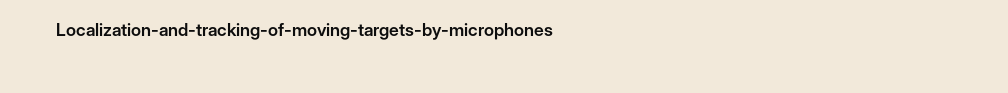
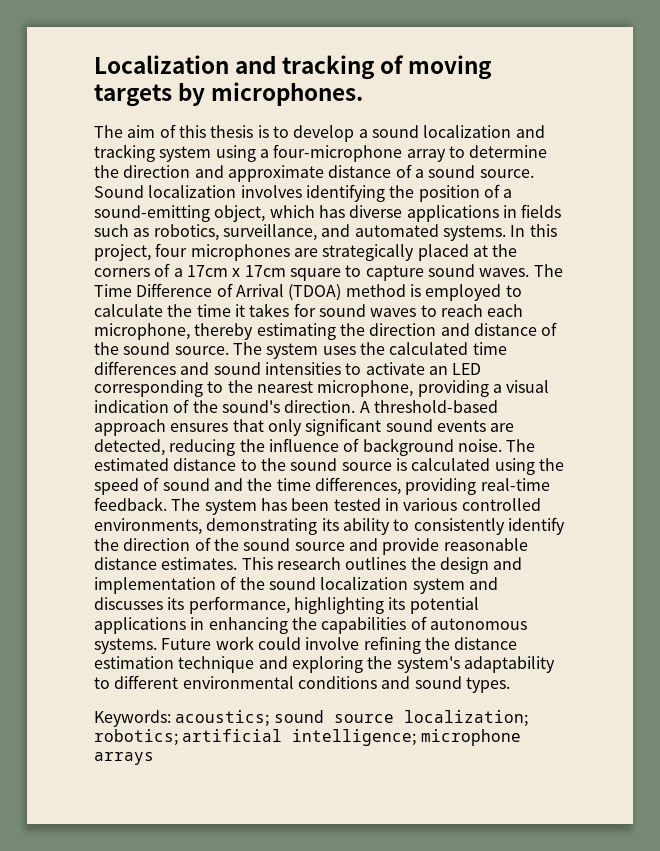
- Localization-and-tracking-of-moving-targets-by-microphones
+ Localization and tracking of moving targets by microphones.
+ The aim of this thesis is to develop a sound localization and tracking system using a four-microphone array to determine the direction and approximate distance of a sound source. Sound localization involves identifying the position of a sound-emitting object, which has diverse applications in fields such as robotics, surveillance, and automated systems. In this project, four microphones are strategically placed at the corners of a 17cm x 17cm square to capture sound waves. The Time Difference of Arrival (TDOA) method is employed to calculate the time it takes for sound waves to reach each microphone, thereby estimating the direction and distance of the sound source. The system uses the calculated time differences and sound intensities to activate an LED corresponding to the nearest microphone, providing a visual indication of the sound's direction. A threshold-based approach ensures that only significant sound events are detected, reducing the influence of background noise. The estimated distance to the sound source is calculated using the speed of sound and the time differences, providing real-time feedback. The system has been tested in various controlled environments, demonstrating its ability to consistently identify the direction of the sound source and provide reasonable distance estimates. This research outlines the design and implementation of the sound localization system and discusses its performance, highlighting its potential applications in enhancing the capabilities of autonomous systems. Future work could involve refining the distance estimation technique and exploring the system's adaptability to different environmental conditions and sound types.
+ Keywords: acoustics; sound source localization; robotics; artificial intelligence; microphone arrays

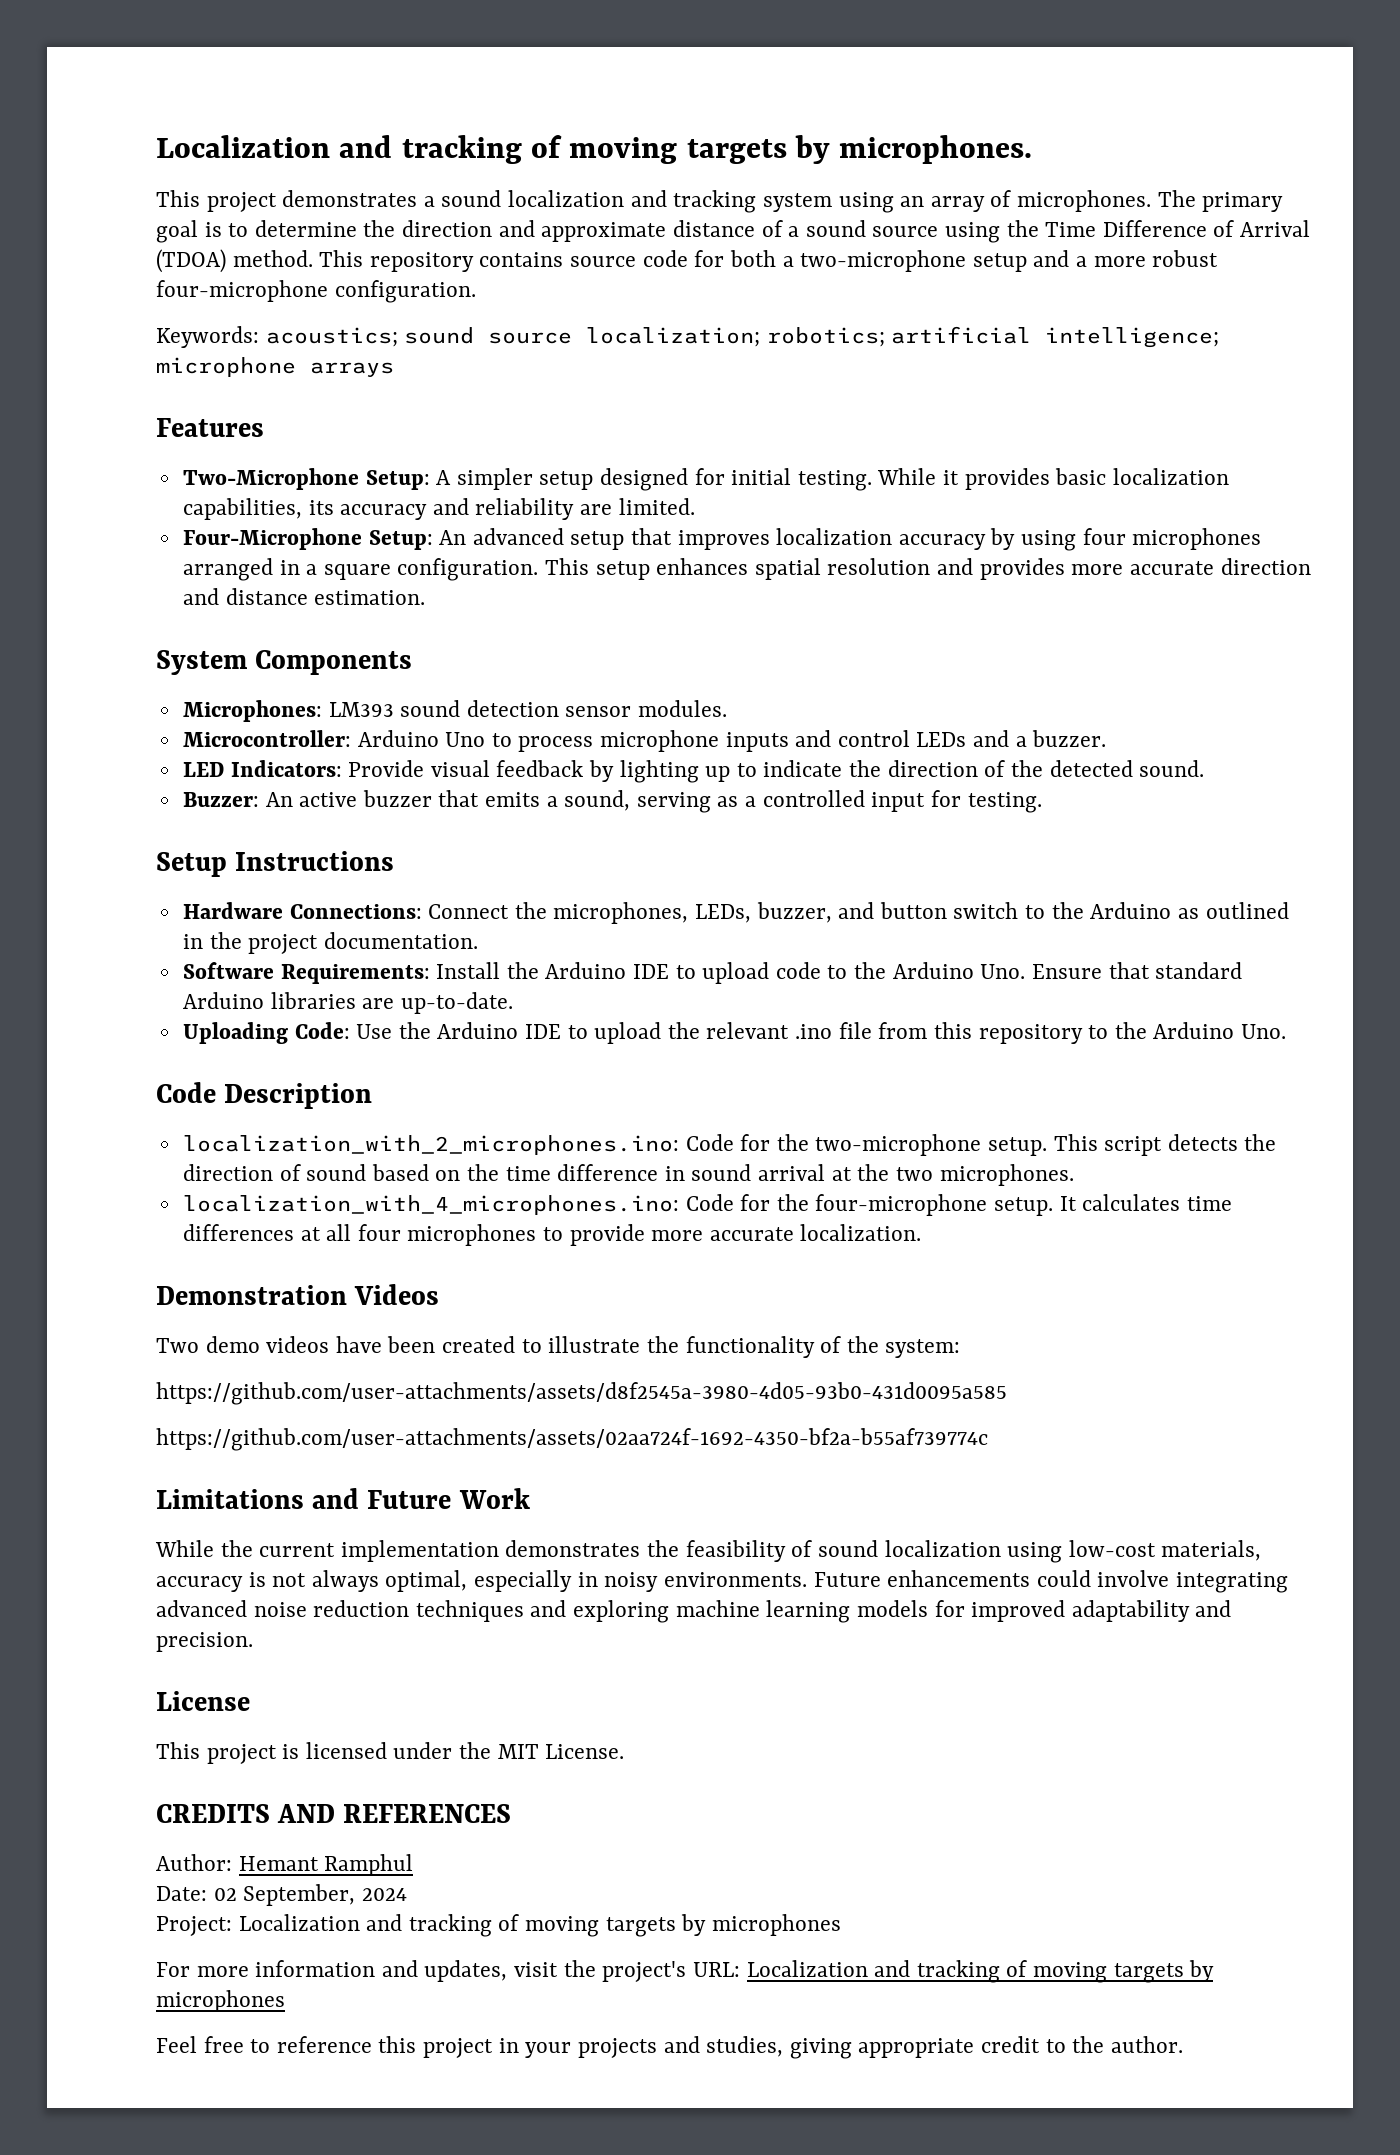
- The aim of this thesis is to develop a sound localization and tracking system using a four-microphone array to determine the direction and approximate distance of a sound source. Sound localization involves identifying the position of a sound-emitting object, which has diverse applications in fields such as robotics, surveillance, and automated systems. In this project, four microphones are strategically placed at the corners of a 17cm x 17cm square to capture sound waves. The Time Difference of Arrival (TDOA) method is employed to calculate the time it takes for sound waves to reach each microphone, thereby estimating the direction and distance of the sound source. The system uses the calculated time differences and sound intensities to activate an LED corresponding to the nearest microphone, providing a visual indication of the sound's direction. A threshold-based approach ensures that only significant sound events are detected, reducing the influence of background noise. The estimated distance to the sound source is calculated using the speed of sound and the time differences, providing real-time feedback. The system has been tested in various controlled environments, demonstrating its ability to consistently identify the direction of the sound source and provide reasonable distance estimates. This research outlines the design and implementation of the sound localization system and discusses its performance, highlighting its potential applications in enhancing the capabilities of autonomous systems. Future work could involve refining the distance estimation technique and exploring the system's adaptability to different environmental conditions and sound types.
+ This project demonstrates a sound localization and tracking system using an array of microphones. The primary goal is to determine the direction and approximate distance of a sound source using the Time Difference of Arrival (TDOA) method. This repository contains source code for both a two-microphone setup and a more robust four-microphone configuration.
+ Features
+ Two-Microphone Setup: A simpler setup designed for initial testing. While it provides basic localization capabilities, its accuracy and reliability are limited.
+ Four-Microphone Setup: An advanced setup that improves localization accuracy by using four microphones arranged in a square configuration. This setup enhances spatial resolution and provides more accurate direction and distance estimation.
+ System Components
+ Microphones: LM393 sound detection sensor modules.
+ Microcontroller: Arduino Uno to process microphone inputs and control LEDs and a buzzer.
+ LED Indicators: Provide visual feedback by lighting up to indicate the direction of the detected sound.
+ Buzzer: An active buzzer that emits a sound, serving as a controlled input for testing.
+ Setup Instructions
+ Hardware Connections: Connect the microphones, LEDs, buzzer, and button switch to the Arduino as outlined in the project documentation.
+ Software Requirements: Install the Arduino IDE to upload code to the Arduino Uno. Ensure that standard Arduino libraries are up-to-date.
+ Uploading Code: Use the Arduino IDE to upload the relevant .ino file from this repository to the Arduino Uno.
+ Code Description
+ localization_with_2_microphones.ino: Code for the two-microphone setup. This script detects the direction of sound based on the time difference in sound arrival at the two microphones.
+ localization_with_4_microphones.ino: Code for the four-microphone setup. It calculates time differences at all four microphones to provide more accurate localization.
+ Demonstration Videos
+ Two demo videos have been created to illustrate the functionality of the system:
+ https://github.com/user-attachments/assets/d8f2545a-3980-4d05-93b0-431d0095a585
+ https://github.com/user-attachments/assets/02aa724f-1692-4350-bf2a-b55af739774c
+ Limitations and Future Work
+ While the current implementation demonstrates the feasibility of sound localization using low-cost materials, accuracy is not always optimal, especially in noisy environments. Future enhancements could involve integrating advanced noise reduction techniques and exploring machine learning models for improved adaptability and precision.
+ License
+ This project is licensed under the MIT License.
+ CREDITS AND REFERENCES
+ Author: Hemant Ramphul
+ Date: 02 September, 2024
+ Project: Localization and tracking of moving targets by microphones
+ For more information and updates, visit the project's URL: Localization and tracking of moving targets by microphones
+ Feel free to reference this project in your projects and studies, giving appropriate credit to the author.

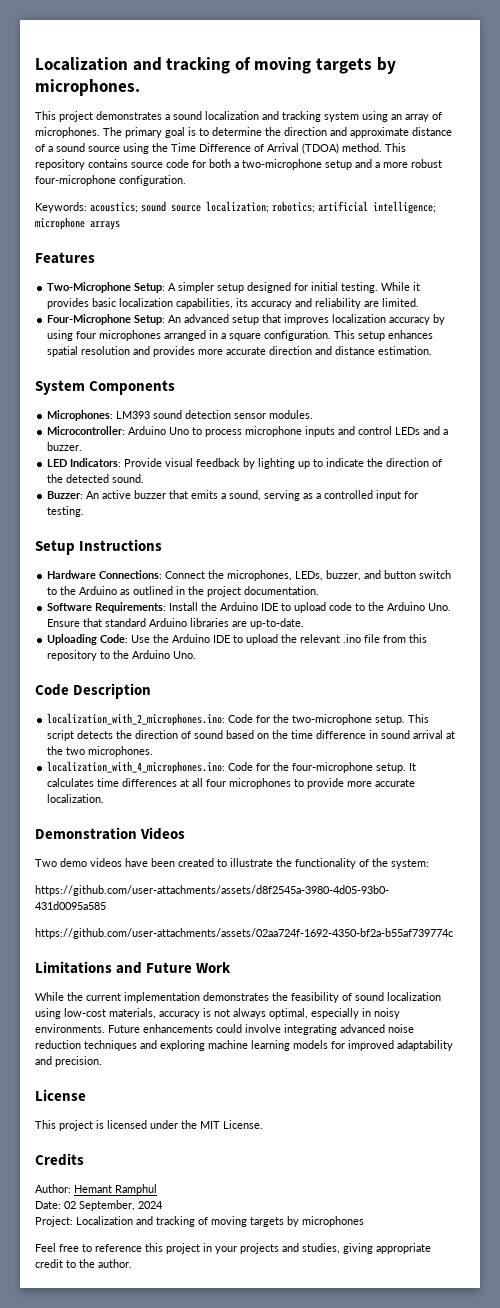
- CREDITS AND REFERENCES
+ Credits
- For more information and updates, visit the project's URL: Localization and tracking of moving targets by microphones

